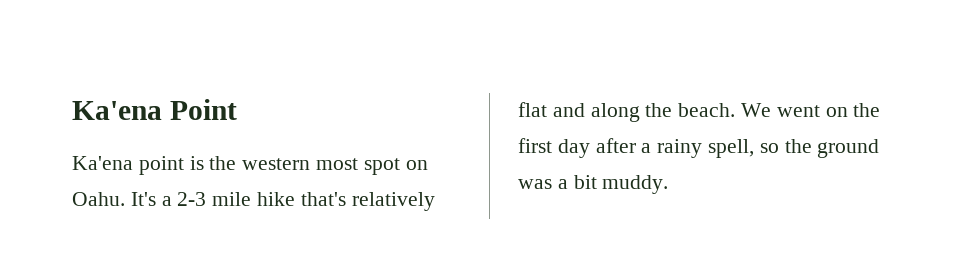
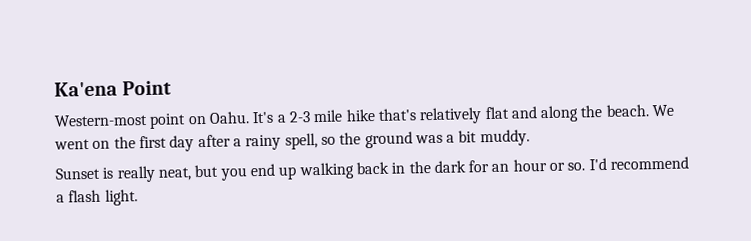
- Ka'ena point is the western most spot on Oahu.
+ Western-most point on Oahu.
+ Sunset is really neat, but you end up walking back in the dark for an hour or so. I'd recommend a flash light.

